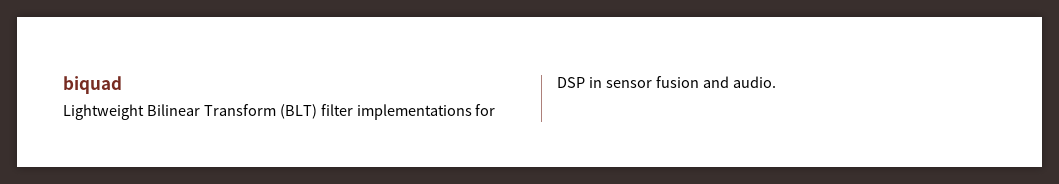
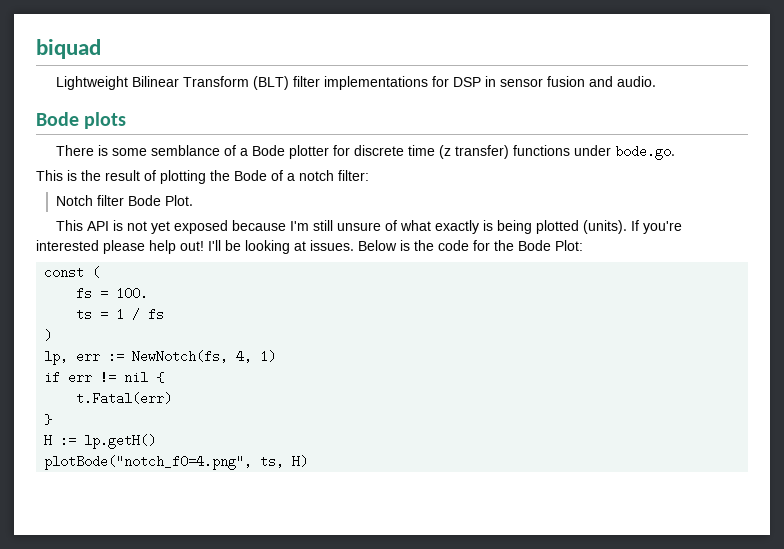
+ Bode plots
+ There is some semblance of a Bode plotter for discrete time (z transfer) functions under bode.go.
+ This is the result of plotting the Bode of a notch filter:
+ Notch filter Bode Plot.
+ This API is not yet exposed because I'm still unsure of what exactly is being plotted (units). If you're interested please help out! I'll be looking at issues. Below is the code for the Bode Plot:
+ const (
+ fs = 100.
+ ts = 1 / fs
+ )
+ lp, err := NewNotch(fs, 4, 1)
+ if err != nil {
+ t.Fatal(err)
+ }
+ H := lp.getH()
+ plotBode("notch_f0=4.png", ts, H)

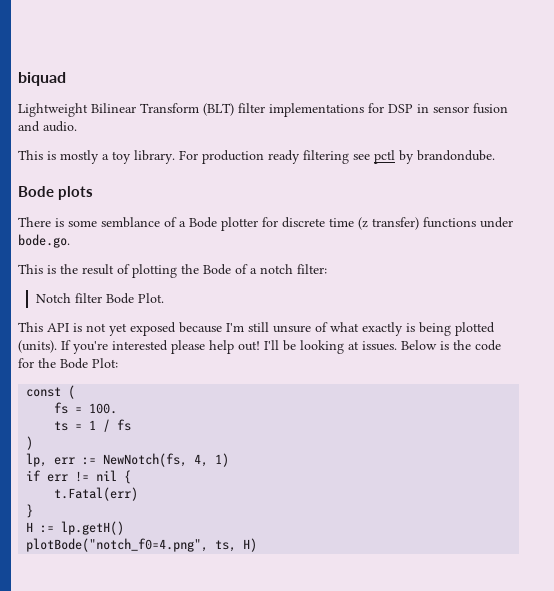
+ This is mostly a toy library. For production ready filtering see pctl by brandondube.

